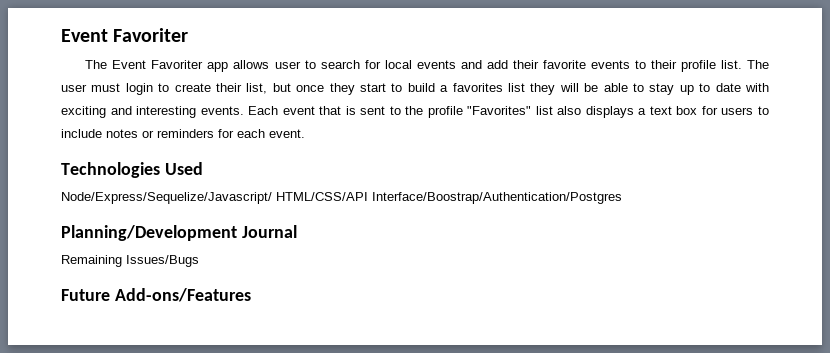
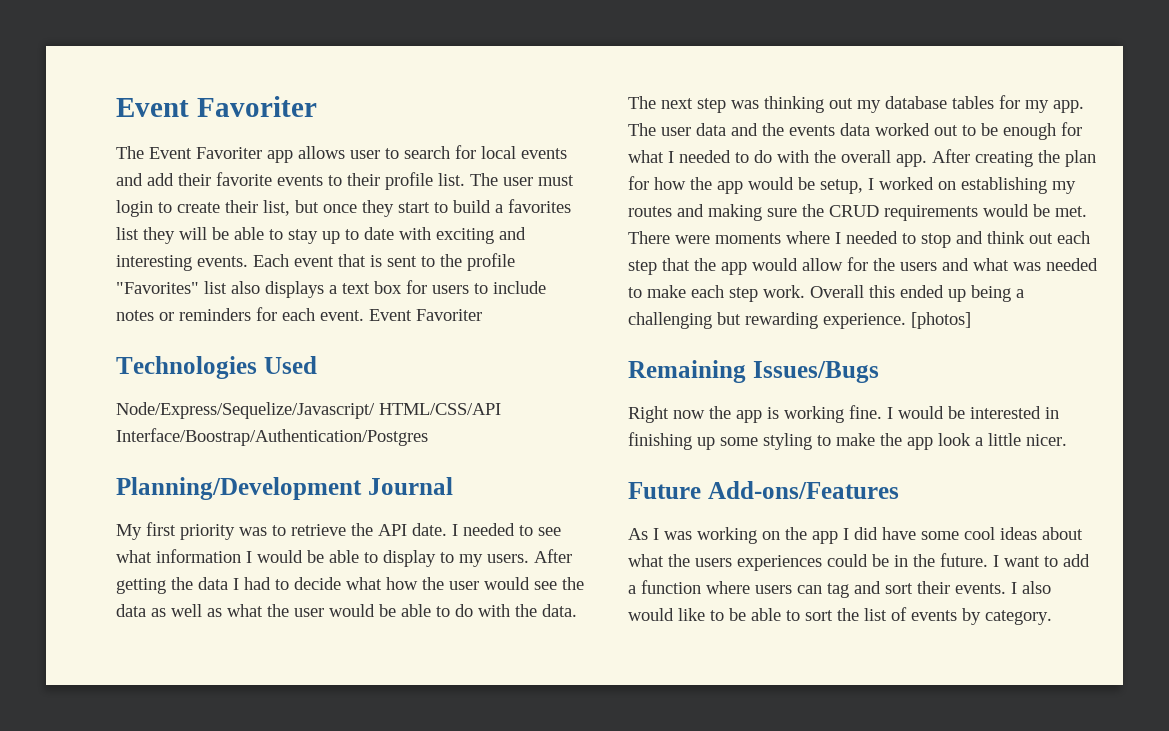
- Each event that is sent to the profile "Favorites" list also displays a text box for users to include notes or reminders for each event.
+ Each event that is sent to the profile "Favorites" list also displays a text box for users to include notes or reminders for each event. Event Favoriter
+ My first priority was to retrieve the API date. I needed to see what information I would be able to display to my users. After getting the data I had to decide what how the user would see the data as well as what the user would be able to do with the data. The next step was thinking out my database tables for my app. The user data and the events data worked out to be enough for what I needed to do with the overall app. After creating the plan for how the app would be setup, I worked on establishing my routes and making sure the CRUD requirements would be met. There were moments where I needed to stop and think out each step that the app would allow for the users and what was needed to make each step work. Overall this ended up being a challenging but rewarding experience. [photos]
  Remaining Issues/Bugs
+ Right now the app is working fine. I would be interested in finishing up some styling to make the app look a little nicer.
  Future Add-ons/Features
+ As I was working on the app I did have some cool ideas about what the users experiences could be in the future. I want to add a function where users can tag and sort their events. I also would like to be able to sort the list of events by category.

